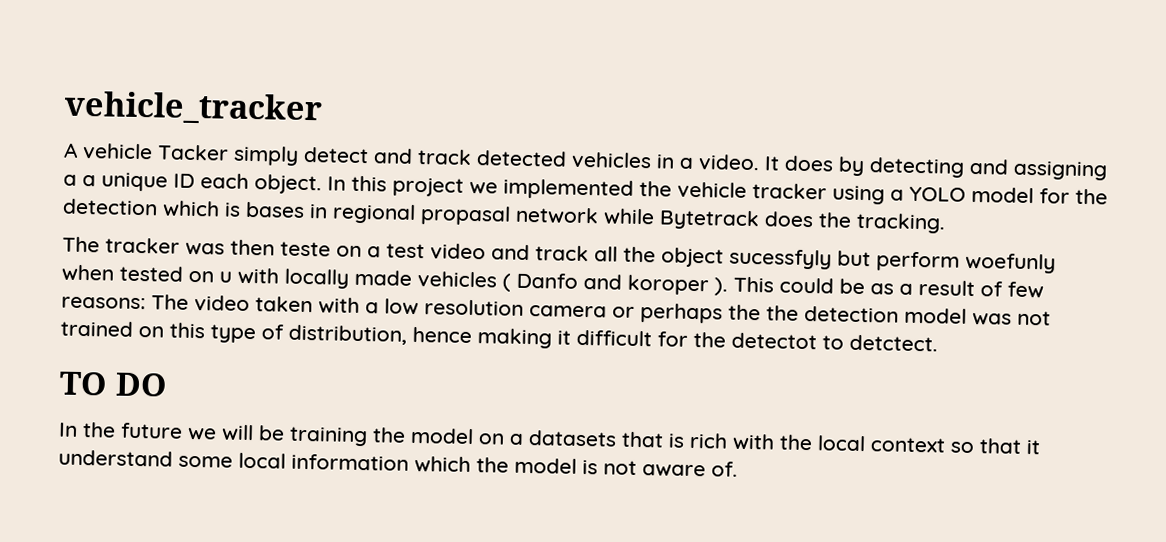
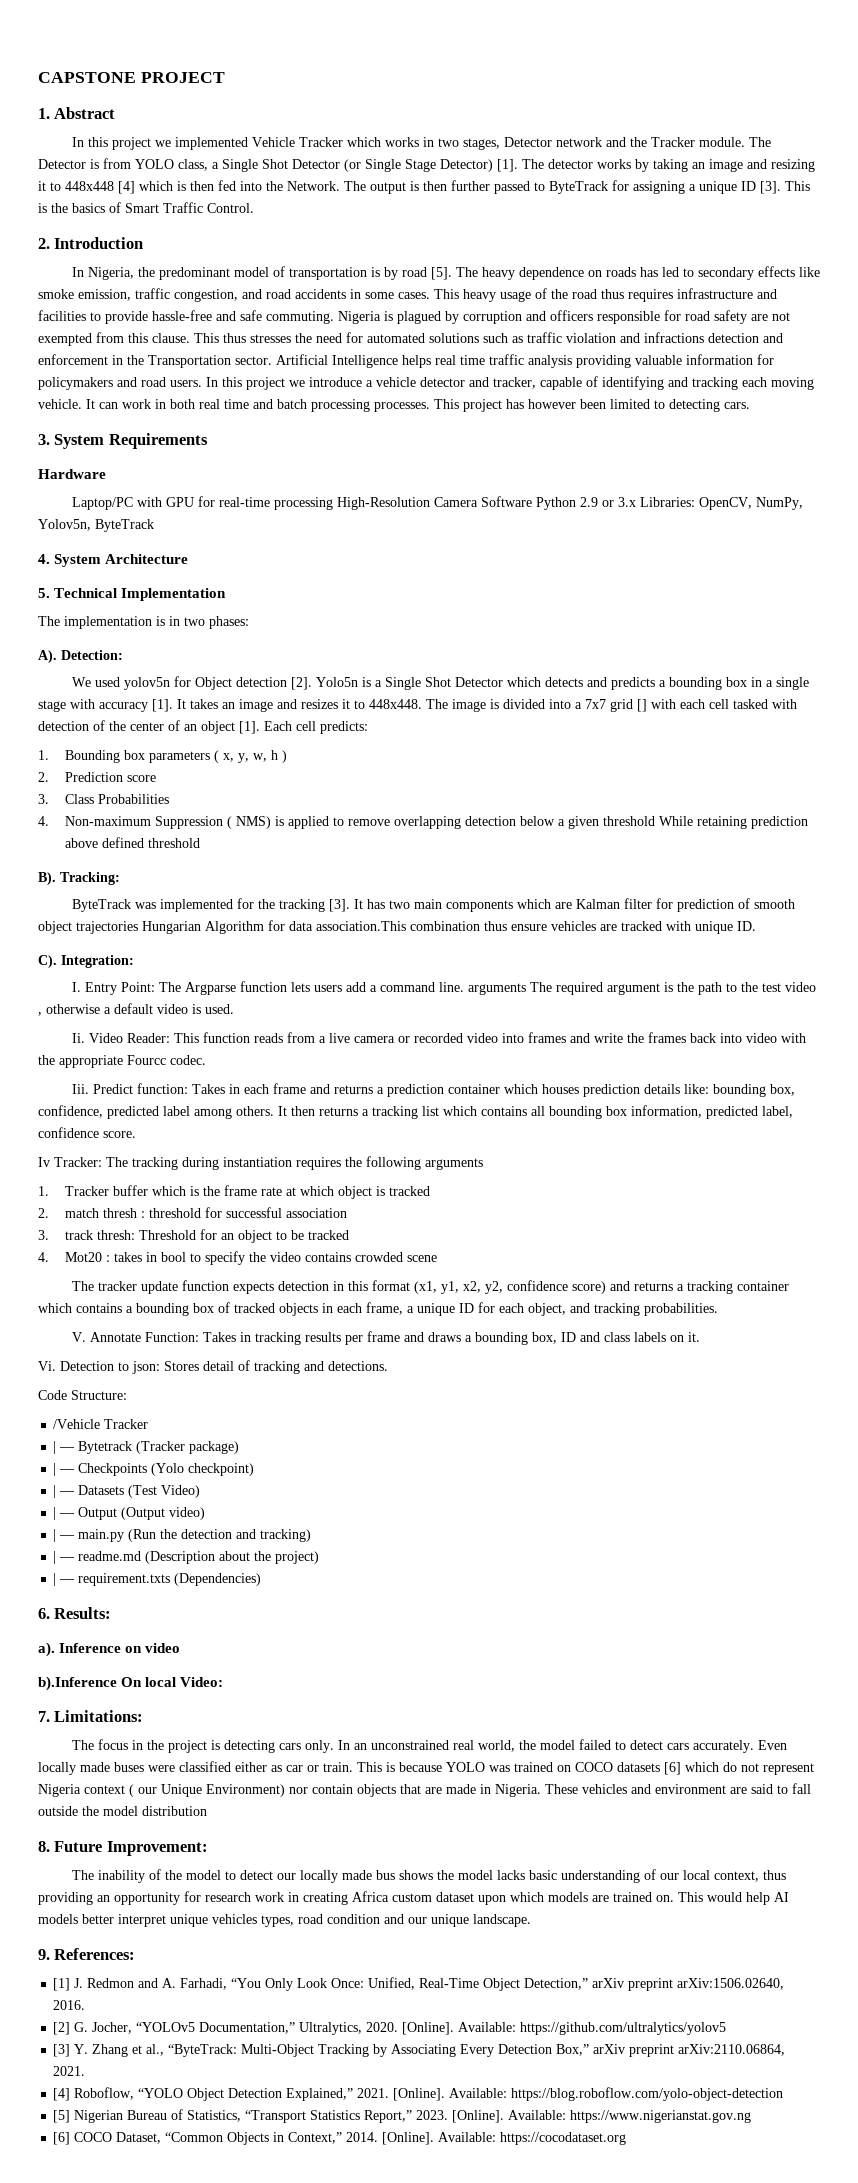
- vehicle_tracker
- A vehicle Tacker simply detect and track detected vehicles in a video. It does by detecting and assigning a a unique ID each object. In this project we implemented the vehicle tracker using a YOLO model for the detection which is bases in regional propasal network while Bytetrack does the tracking.
- The tracker was then teste on a test video and track all the object sucessfyly but perform woefunly when tested on u with locally made vehicles ( Danfo and koroper ). This could be as a result of few reasons: The video taken with a low resolution camera or perhaps the the detection model was not trained on this type of distribution, hence making it difficult for the detectot to detctect.
- TO DO
- In the future we will be training the model on a datasets that is rich with the local context so that it understand some local information which the model is not aware of.
+ CAPSTONE PROJECT
+ 1. Abstract
+ In this project we implemented Vehicle Tracker which works in two stages, Detector network and the Tracker module. The Detector is from YOLO class, a Single Shot Detector (or Single Stage Detector) [1]. The detector works by taking an image and resizing it to 448x448 [4] which is then fed into the Network. The output is then further passed to ByteTrack for assigning a unique ID [3]. This is the basics of Smart Traffic Control.
+ 2. Introduction
+ In Nigeria, the predominant model of transportation is by road [5]. The heavy dependence on roads has led to secondary effects like smoke emission, traffic congestion, and road accidents in some cases. This heavy usage of the road thus requires infrastructure and facilities to provide hassle-free and safe commuting. Nigeria is plagued by corruption and officers responsible for road safety are not exempted from this clause. This thus stresses the need for automated solutions such as traffic violation and infractions detection and enforcement in the Transportation sector. Artificial Intelligence helps real time traffic analysis providing valuable information for policymakers and road users. In this project we introduce a vehicle detector and tracker, capable of identifying and tracking each moving vehicle. It can work in both real time and batch processing processes. This project has however been limited to detecting cars.
+ 3. System Requirements
+ Hardware
+ Laptop/PC with GPU for real-time processing High-Resolution Camera Software Python 2.9 or 3.x Libraries: OpenCV, NumPy, Yolov5n, ByteTrack
+ 4. System Architecture
+ 5. Technical Implementation
+ The implementation is in two phases:
+ A). Detection:
+ We used yolov5n for Object detection [2]. Yolo5n is a Single Shot Detector which detects and predicts a bounding box in a single stage with accuracy [1]. It takes an image and resizes it to 448x448. The image is divided into a 7x7 grid [] with each cell tasked with detection of the center of an object [1]. Each cell predicts:
+ 1. Bounding box parameters ( x, y, w, h )
+ 2. Prediction score
+ 3. Class Probabilities
+ 4. Non-maximum Suppression ( NMS) is applied to remove overlapping detection below a given threshold While retaining prediction above defined threshold
+ B). Tracking:
+ ByteTrack was implemented for the tracking [3]. It has two main components which are Kalman filter for prediction of smooth object trajectories Hungarian Algorithm for data association.This combination thus ensure vehicles are tracked with unique ID.
+ C). Integration:
+ I. Entry Point: The Argparse function lets users add a command line. arguments The required argument is the path to the test video , otherwise a default video is used.
+ Ii. Video Reader: This function reads from a live camera or recorded video into frames and write the frames back into video with the appropriate Fourcc codec.
+ Iii. Predict function: Takes in each frame and returns a prediction container which houses prediction details like: bounding box, confidence, predicted label among others. It then returns a tracking list which contains all bounding box information, predicted label, confidence score.
+ Iv Tracker: The tracking during instantiation requires the following arguments
+ 1. Tracker buffer which is the frame rate at which object is tracked
+ 2. match thresh : threshold for successful association
+ 3. track thresh: Threshold for an object to be tracked
+ 4. Mot20 : takes in bool to specify the video contains crowded scene
+ The tracker update function expects detection in this format (x1, y1, x2, y2, confidence score) and returns a tracking container which contains a bounding box of tracked objects in each frame, a unique ID for each object, and tracking probabilities.
+ V. Annotate Function: Takes in tracking results per frame and draws a bounding box, ID and class labels on it.
+ Vi. Detection to json: Stores detail of tracking and detections.
+ Code Structure:
+ /Vehicle Tracker
+ | — Bytetrack (Tracker package)
+ | — Checkpoints (Yolo checkpoint)
+ | — Datasets (Test Video)
+ | — Output (Output video)
+ | — main.py (Run the detection and tracking)
+ | — readme.md (Description about the project)
+ | — requirement.txts (Dependencies)
+ 6. Results:
+ a). Inference on video
+ b).Inference On local Video:
+ 7. Limitations:
+ The focus in the project is detecting cars only. In an unconstrained real world, the model failed to detect cars accurately. Even locally made buses were classified either as car or train. This is because YOLO was trained on COCO datasets [6] which do not represent Nigeria context ( our Unique Environment) nor contain objects that are made in Nigeria. These vehicles and environment are said to fall outside the model distribution
+ 8. Future Improvement:
+ The inability of the model to detect our locally made bus shows the model lacks basic understanding of our local context, thus providing an opportunity for research work in creating Africa custom dataset upon which models are trained on. This would help AI models better interpret unique vehicles types, road condition and our unique landscape.
+ 9. References:
+ [1] J. Redmon and A. Farhadi, “You Only Look Once: Unified, Real-Time Object Detection,” arXiv preprint arXiv:1506.02640, 2016.
+ [2] G. Jocher, “YOLOv5 Documentation,” Ultralytics, 2020. [Online]. Available: https://github.com/ultralytics/yolov5
+ [3] Y. Zhang et al., “ByteTrack: Multi-Object Tracking by Associating Every Detection Box,” arXiv preprint arXiv:2110.06864, 2021.
+ [4] Roboflow, “YOLO Object Detection Explained,” 2021. [Online]. Available: https://blog.roboflow.com/yolo-object-detection
+ [5] Nigerian Bureau of Statistics, “Transport Statistics Report,” 2023. [Online]. Available: https://www.nigerianstat.gov.ng
+ [6] COCO Dataset, “Common Objects in Context,” 2014. [Online]. Available: https://cocodataset.org

